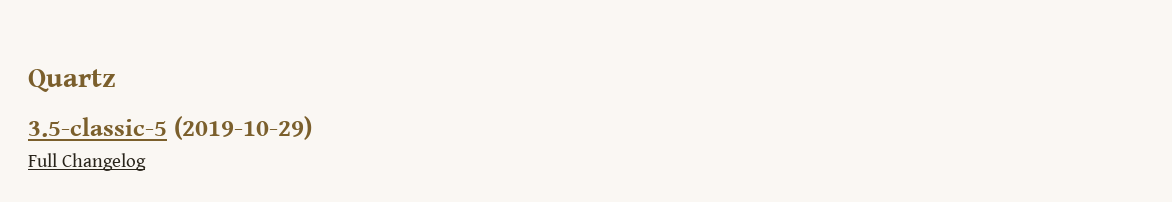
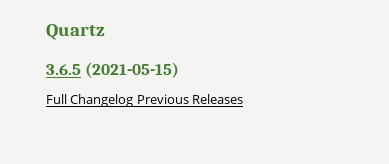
- 3.5-classic-5 (2019-10-29)
+ 3.6.5 (2021-05-15)
- Full Changelog
+ Full Changelog Previous Releases

